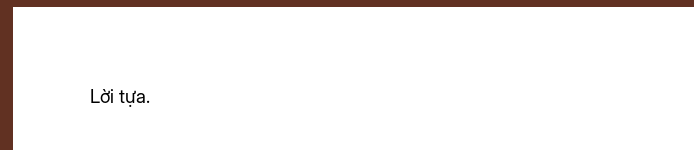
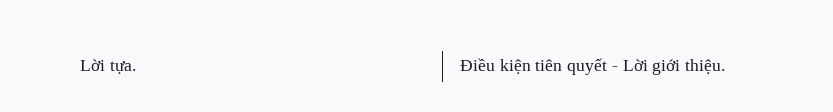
+ Điều kiện tiên quyết - Lời giới thiệu.

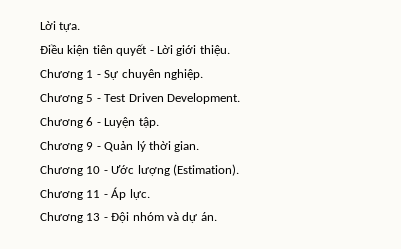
+ Chương 1 - Sự chuyên nghiệp.
+ Chương 5 - Test Driven Development.
+ Chương 6 - Luyện tập.
+ Chương 9 - Quản lý thời gian.
+ Chương 10 - Ước lượng (Estimation).
+ Chương 11 - Áp lực.
+ Chương 13 - Đội nhóm và dự án.

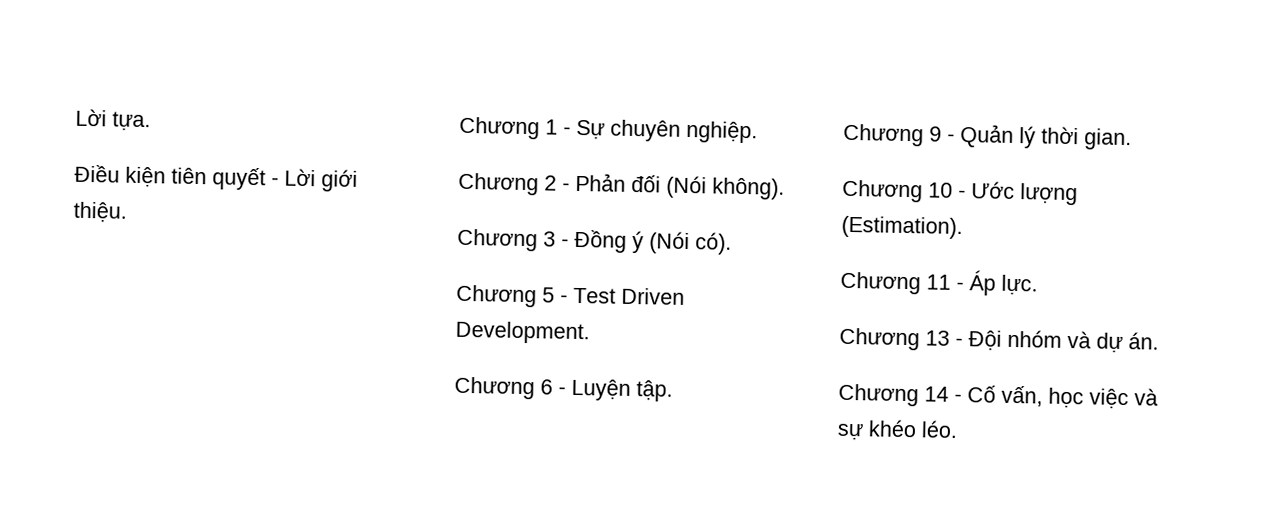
+ Chương 2 - Phản đối (Nói không).
+ Chương 3 - Đồng ý (Nói có).
+ Chương 14 - Cố vấn, học việc và sự khéo léo.

